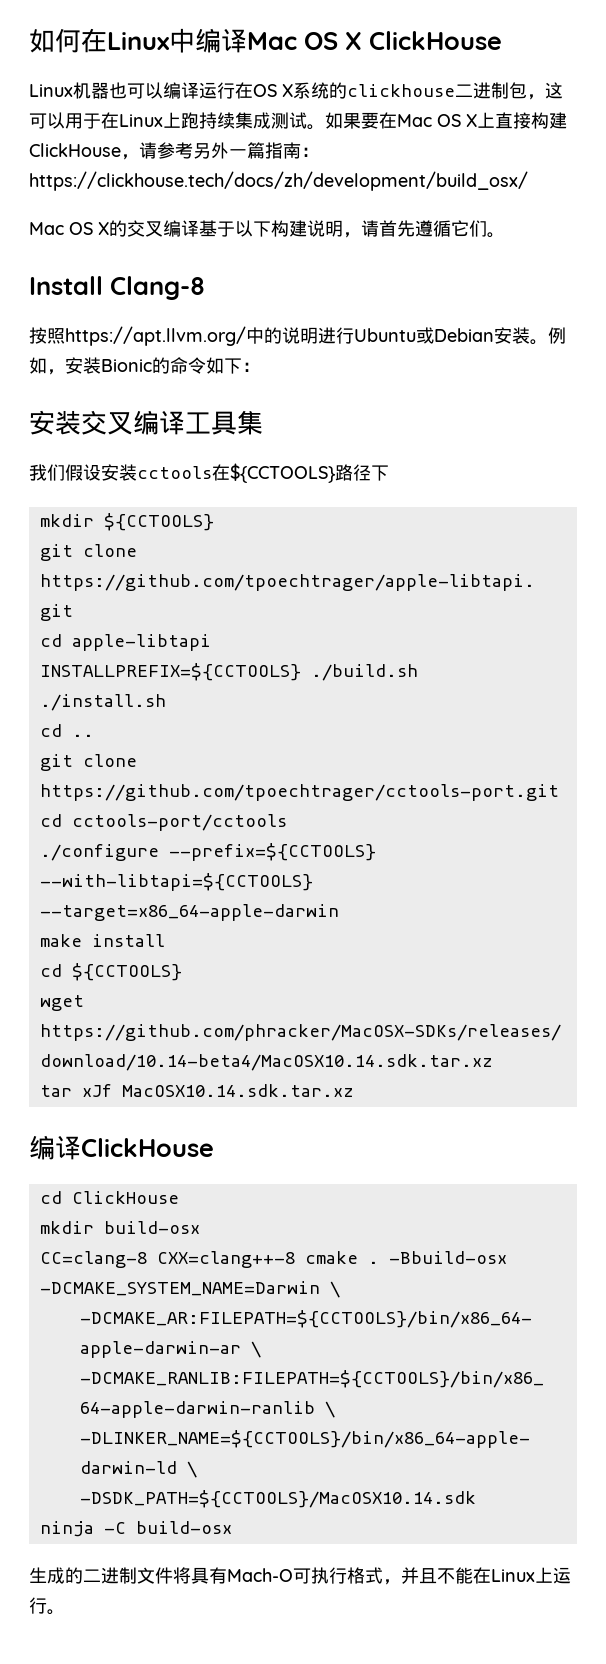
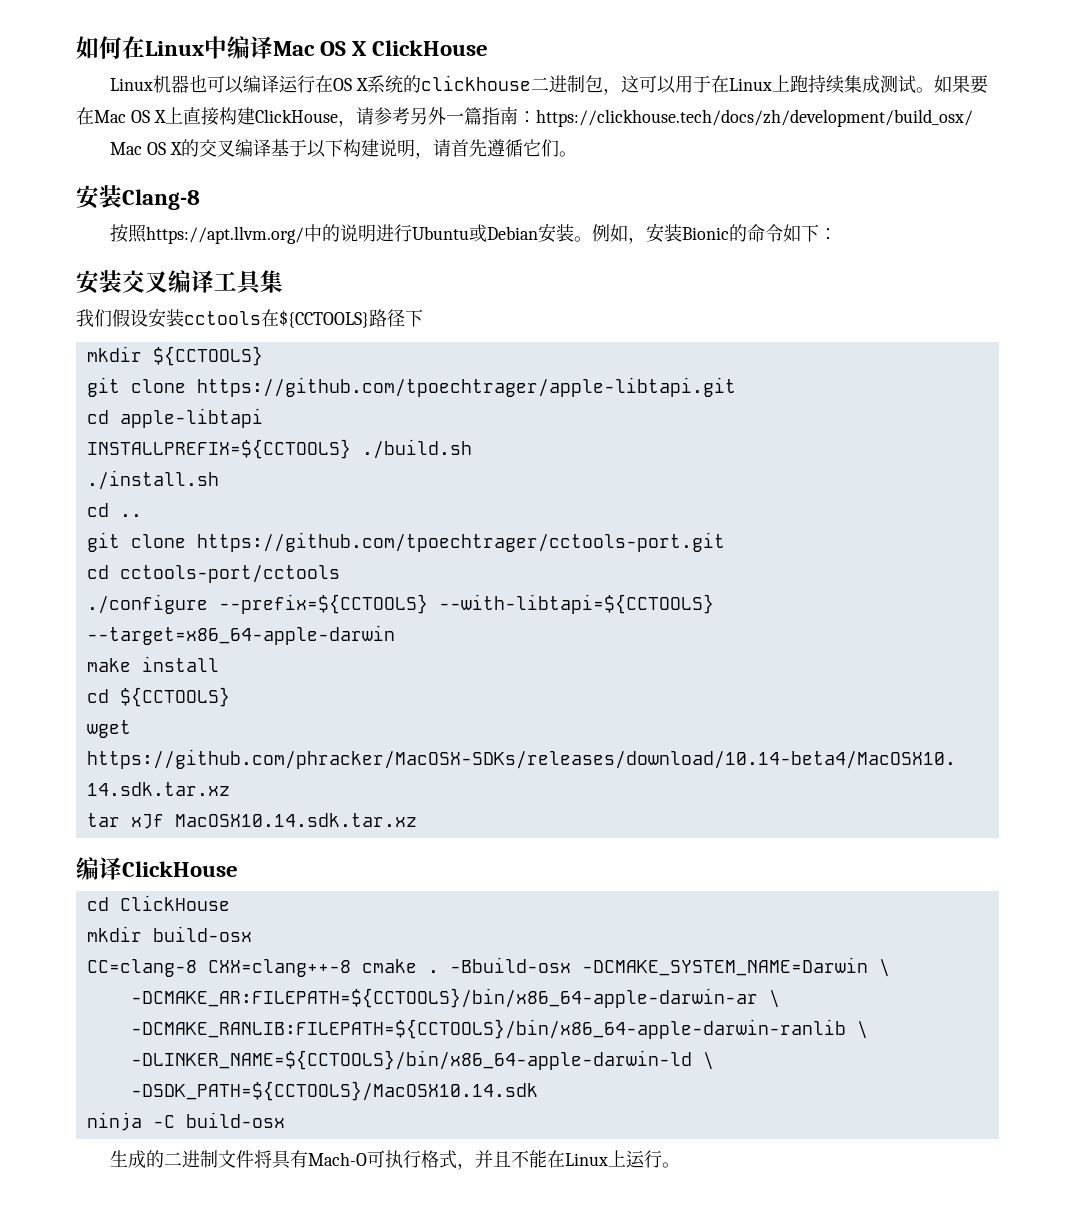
- Install Clang-8
+ 安装Clang-8

